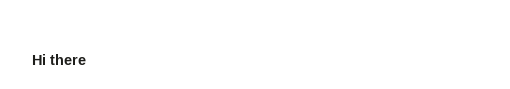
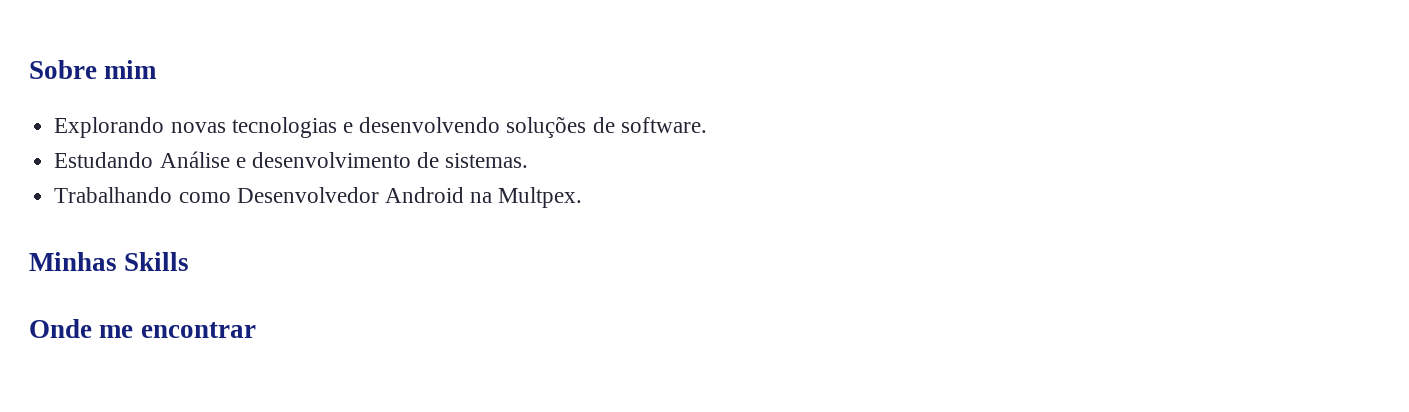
- Hi there
+ Sobre mim
+ Explorando novas tecnologias e desenvolvendo soluções de software.
+ Estudando Análise e desenvolvimento de sistemas.
+ Trabalhando como Desenvolvedor Android na Multpex.
+ Minhas Skills
+ Onde me encontrar

